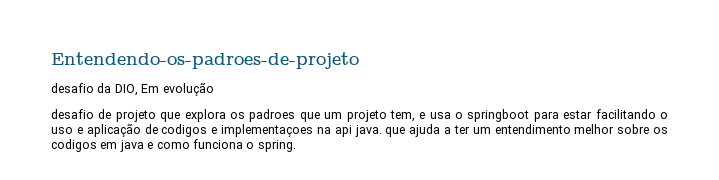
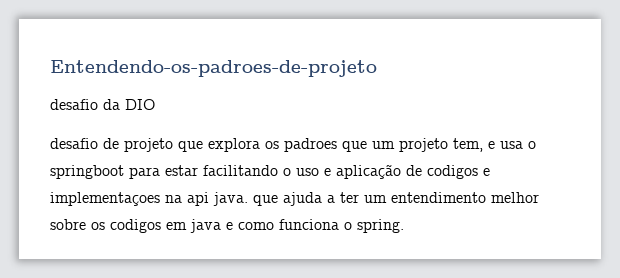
- desafio da DIO, Em evolução
+ desafio da DIO

